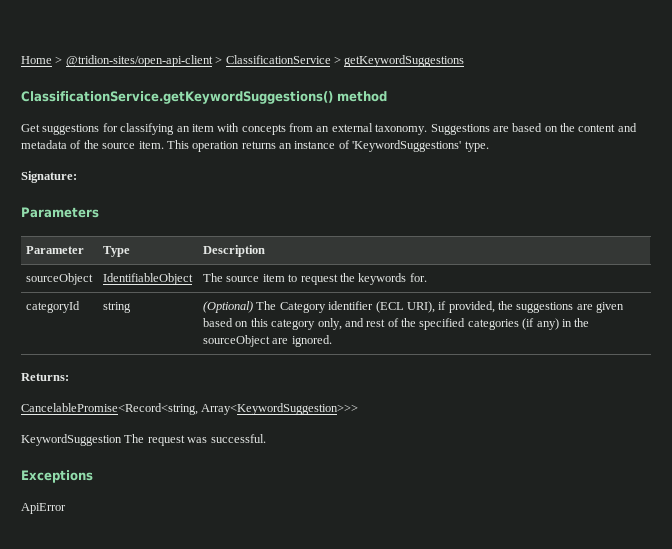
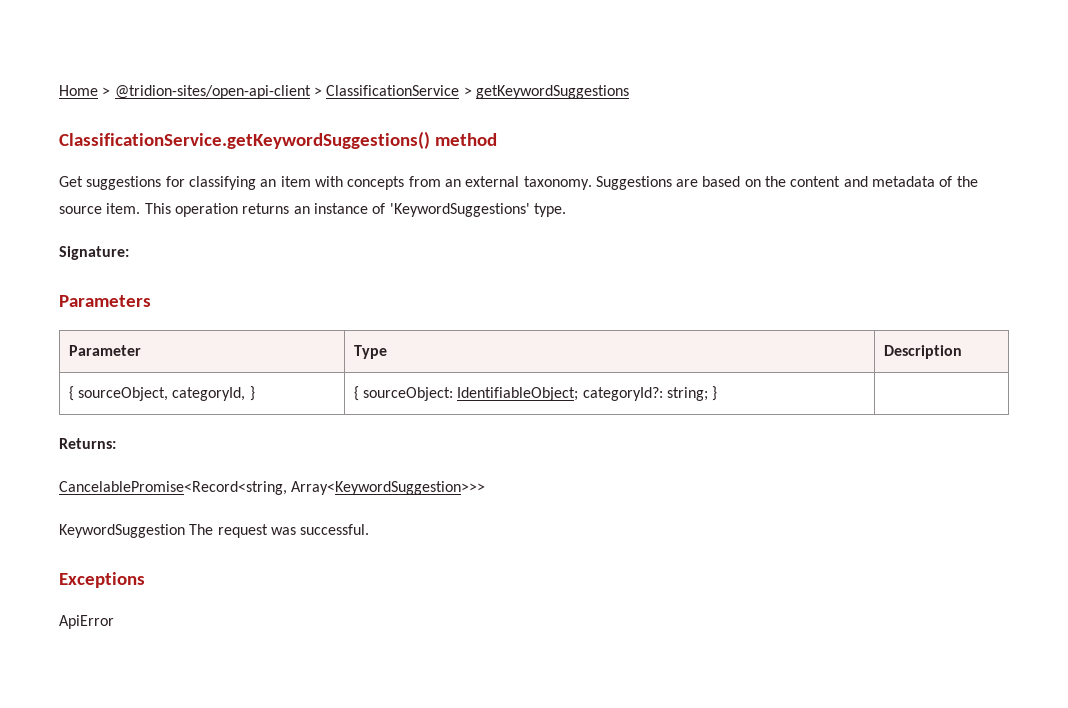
- sourceObject | IdentifiableObject | The source item to request the keywords for.
- categoryId | string | (Optional) The Category identifier (ECL URI), if provided, the suggestions are given based on this category only, and rest of the specified categories (if any) in the sourceObject are ignored.
+ { sourceObject, categoryId, } | { sourceObject: IdentifiableObject; categoryId?: string; } |

